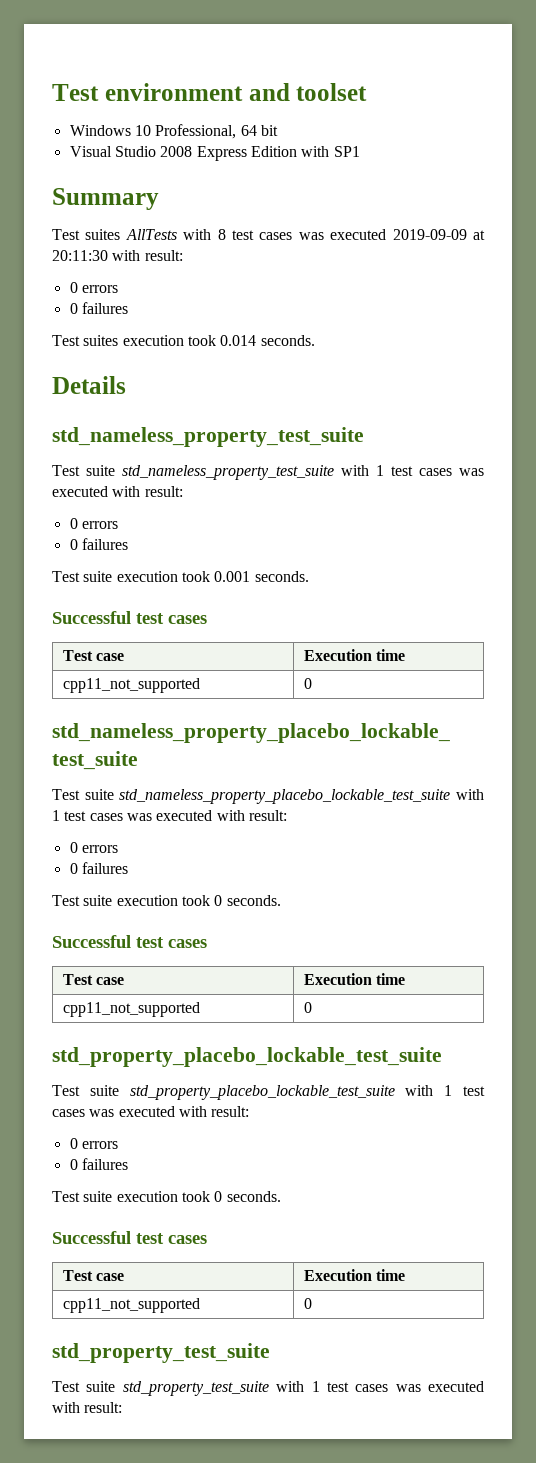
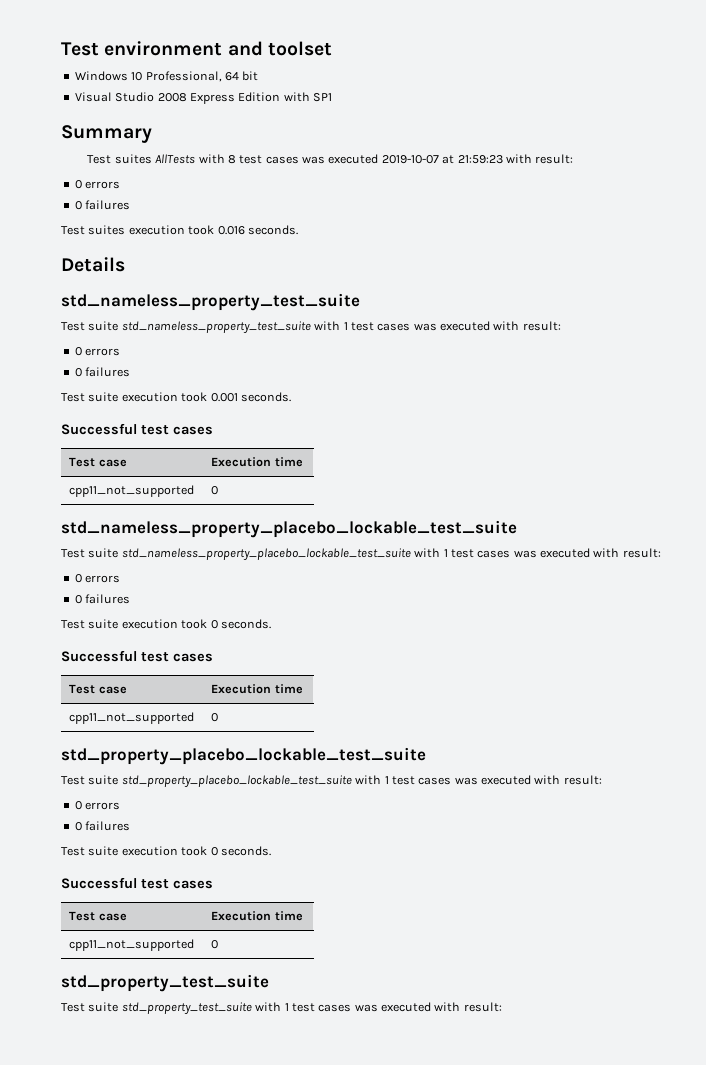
- Test suites AllTests with 8 test cases was executed 2019-09-09 at 20:11:30 with result:
+ Test suites AllTests with 8 test cases was executed 2019-10-07 at 21:59:23 with result:
- Test suites execution took 0.014 seconds.
+ Test suites execution took 0.016 seconds.

